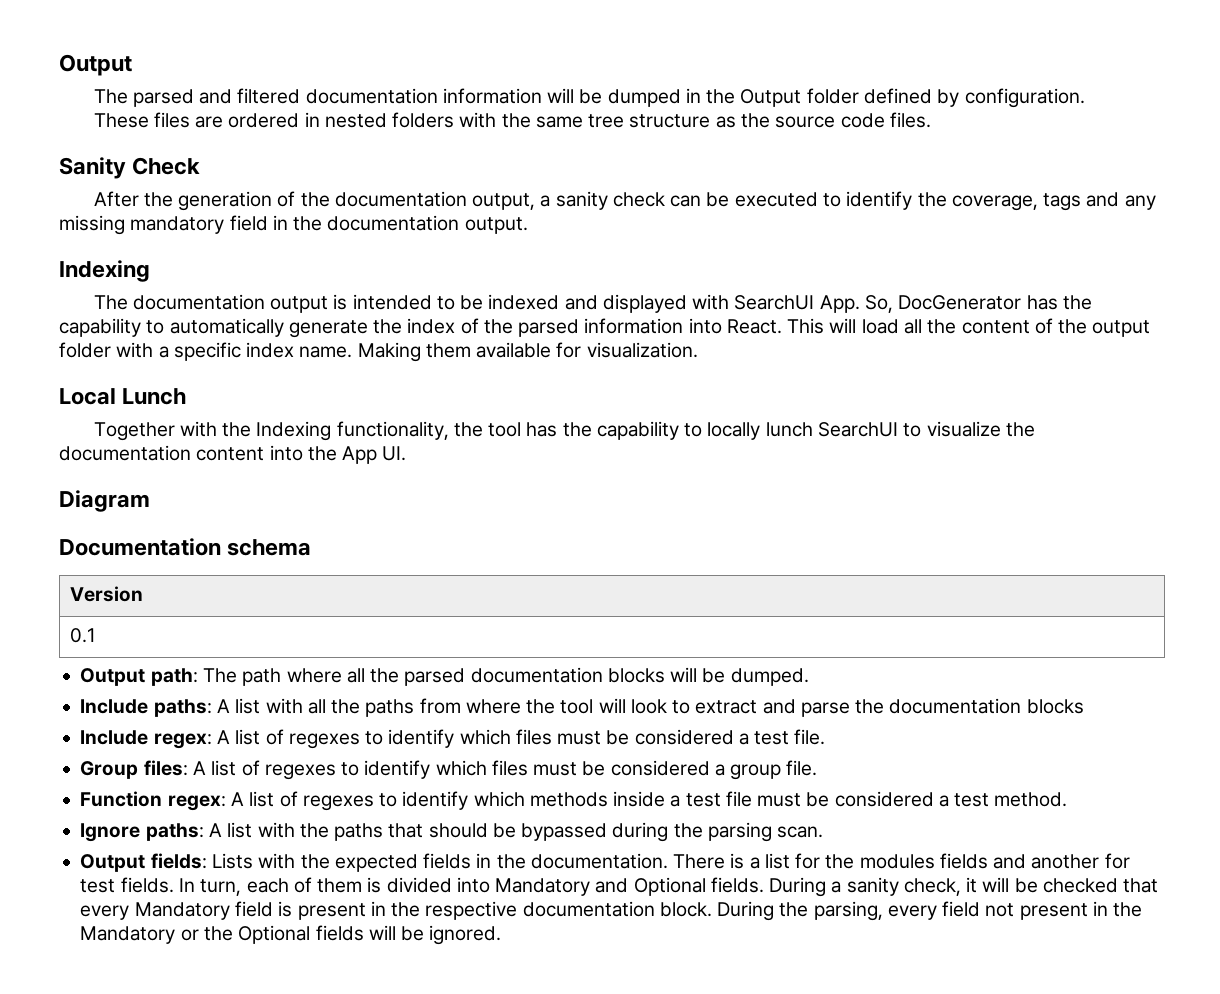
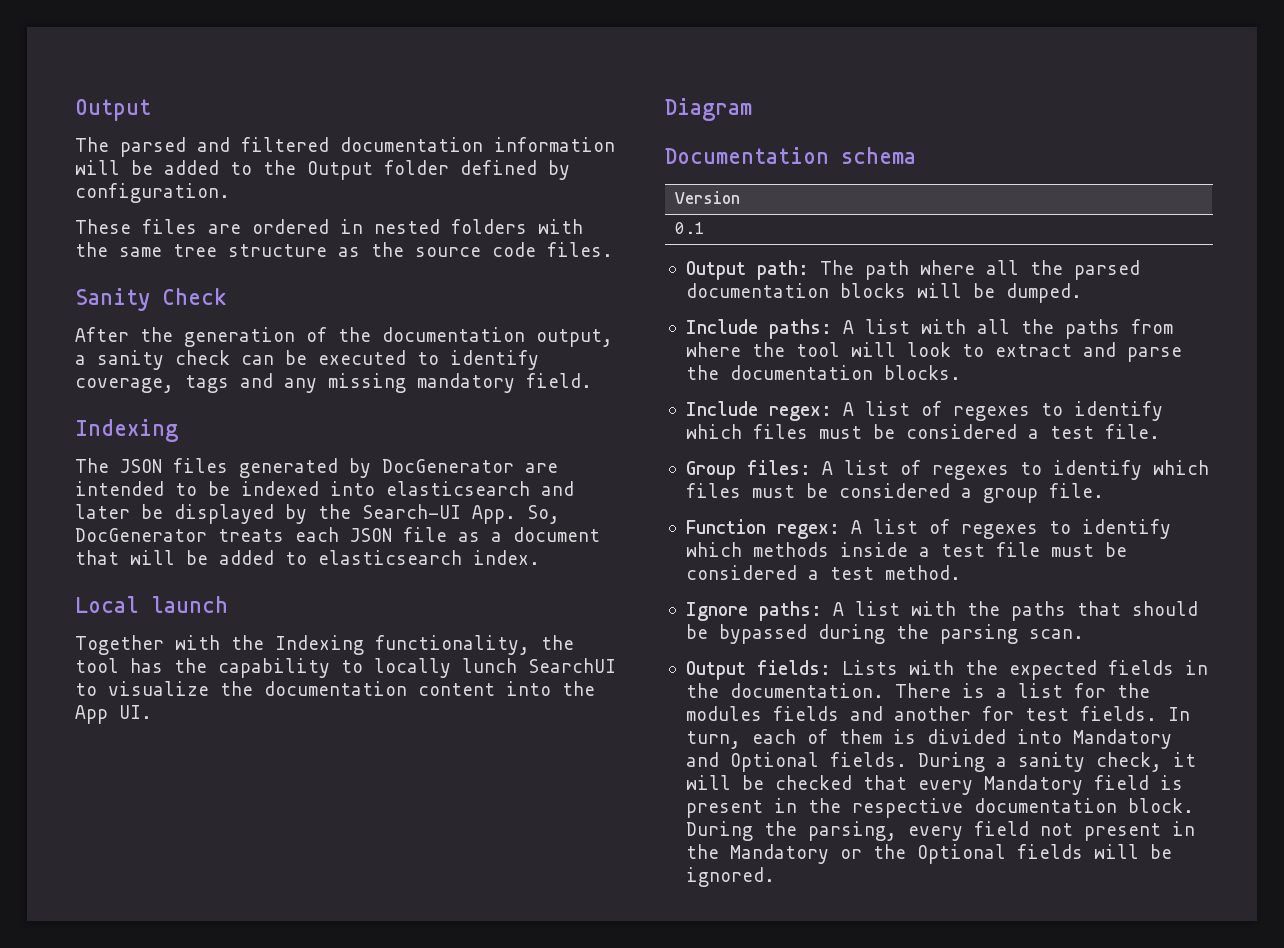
- The parsed and filtered documentation information will be dumped in the Output folder defined by configuration.
+ The parsed and filtered documentation information will be added to the Output folder defined by configuration.
- After the generation of the documentation output, a sanity check can be executed to identify the coverage, tags and any missing mandatory field in the documentation output.
+ After the generation of the documentation output, a sanity check can be executed to identify coverage, tags and any missing mandatory field.
  Indexing
- The documentation output is intended to be indexed and displayed with SearchUI App. So, DocGenerator has the capability to automatically generate the index of the parsed information into React. This will load all the content of the output folder with a specific index name. Making them available for visualization.
+ The JSON files generated by DocGenerator are intended to be indexed into elasticsearch and later be displayed by the Search-UI App. So, DocGenerator treats each JSON file as a document that will be added to elasticsearch index.
- Local Lunch
+ Local launch
- Include paths: A list with all the paths from where the tool will look to extract and parse the documentation blocks
+ Include paths: A list with all the paths from where the tool will look to extract and parse the documentation blocks.

